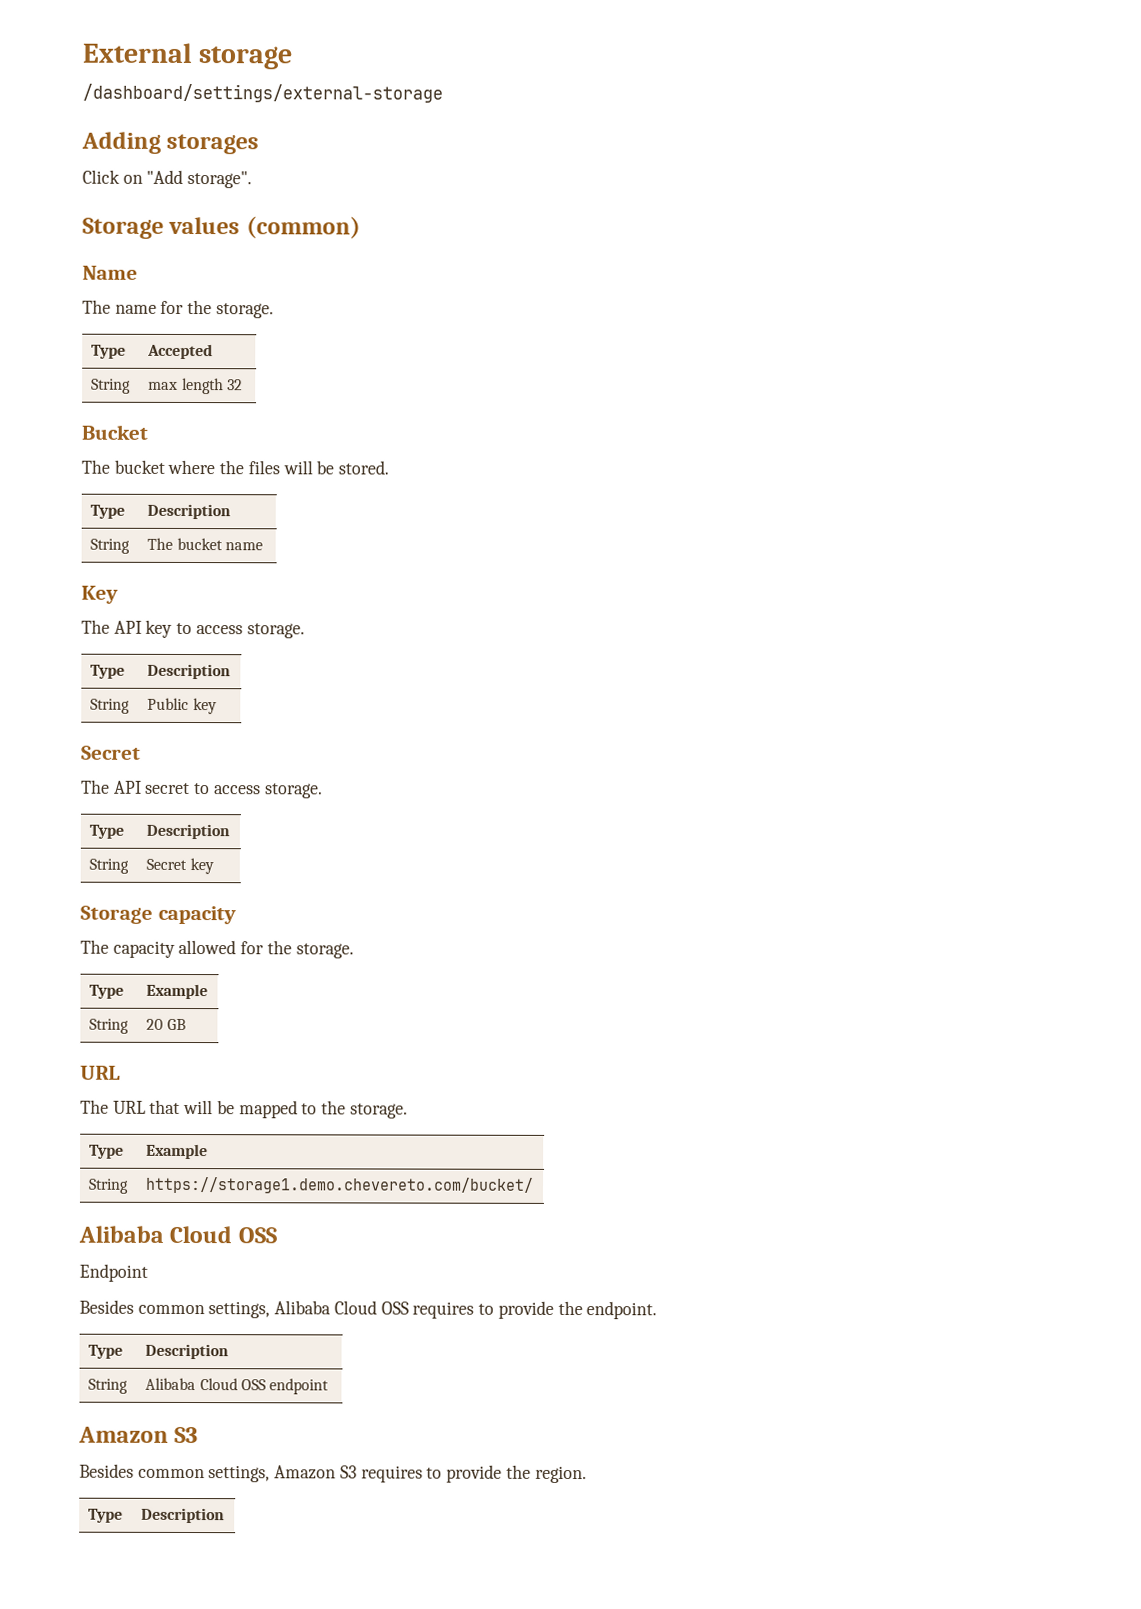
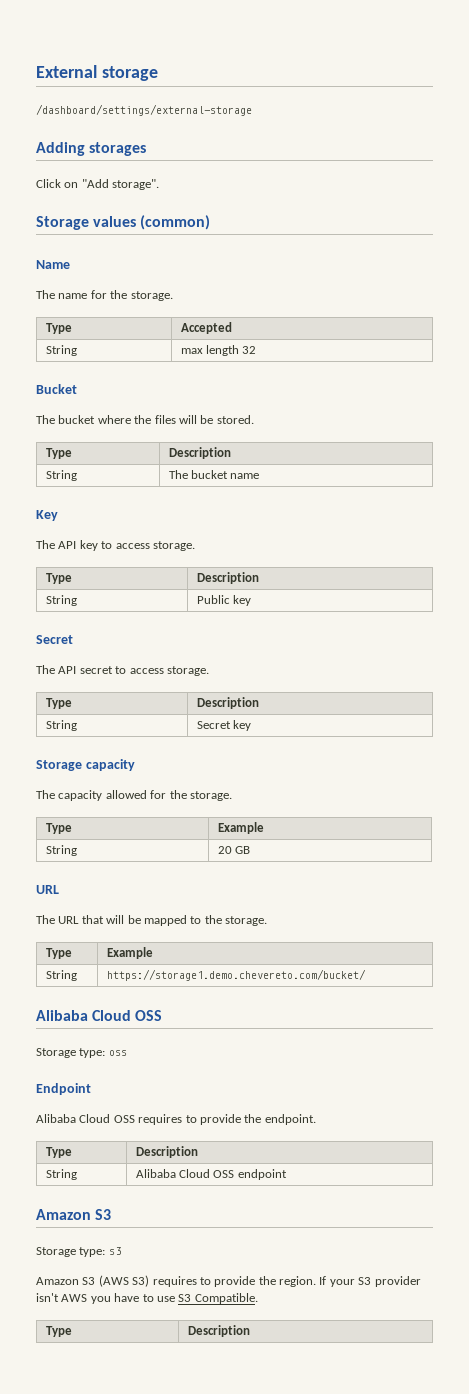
+ Storage type: oss
  Endpoint
- Besides common settings, Alibaba Cloud OSS requires to provide the endpoint.
+ Alibaba Cloud OSS requires to provide the endpoint.
- Besides common settings, Amazon S3 requires to provide the region.
+ Storage type: s3
+ Amazon S3 (AWS S3) requires to provide the region. If your S3 provider isn't AWS you have to use S3 Compatible.

